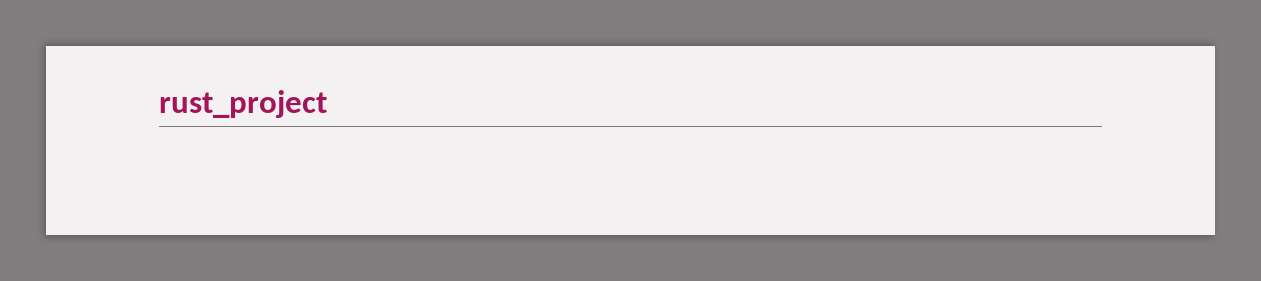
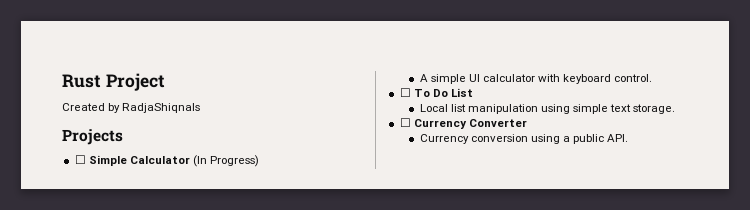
- rust_project
+ Rust Project
+ Created by RadjaShiqnals
+ Projects
+ ☐ Simple Calculator (In Progress)
+ A simple UI calculator with keyboard control.
+ ☐ To Do List
+ Local list manipulation using simple text storage.
+ ☐ Currency Converter
+ Currency conversion using a public API.

